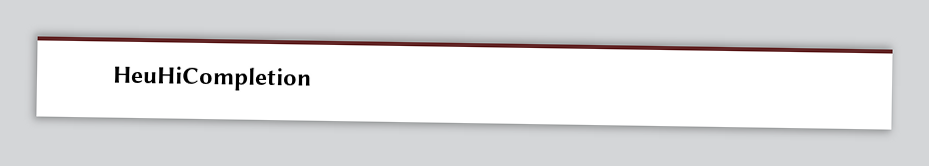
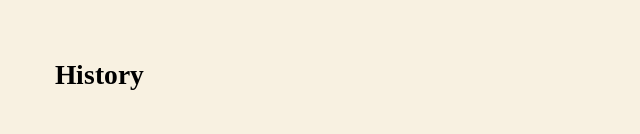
- HeuHiCompletion
+ History

